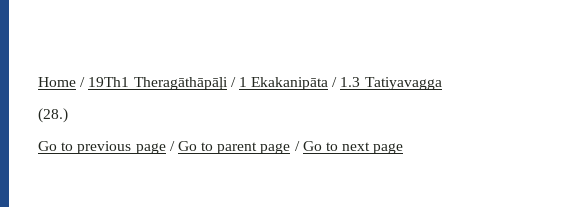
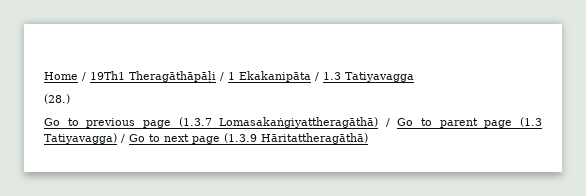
- Go to previous page / Go to parent page / Go to next page
+ Go to previous page (1.3.7 Lomasakaṅgiyattheragāthā) / Go to parent page (1.3 Tatiyavagga) / Go to next page (1.3.9 Hāritattheragāthā)

